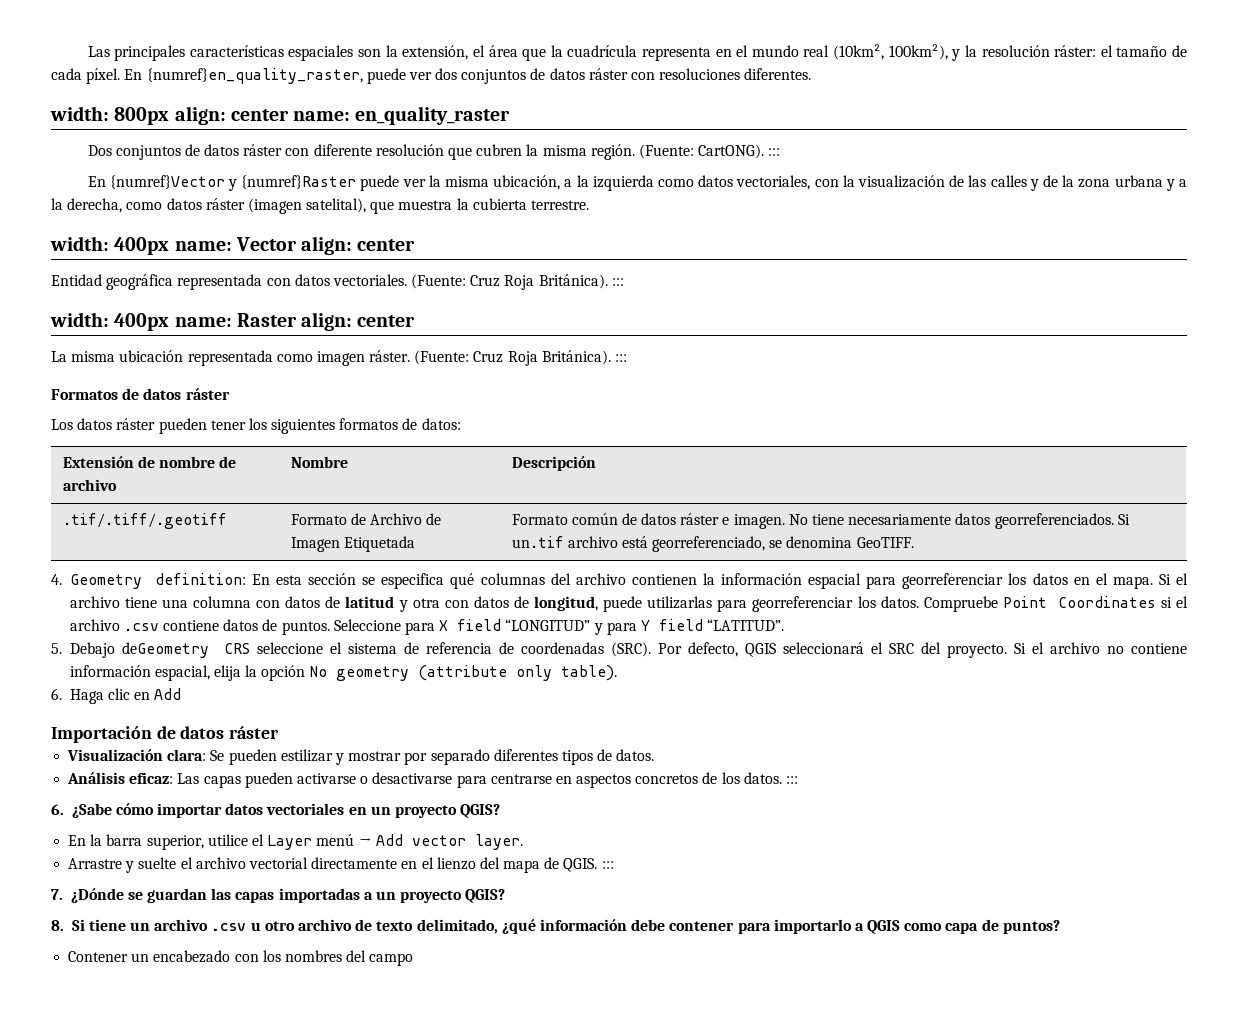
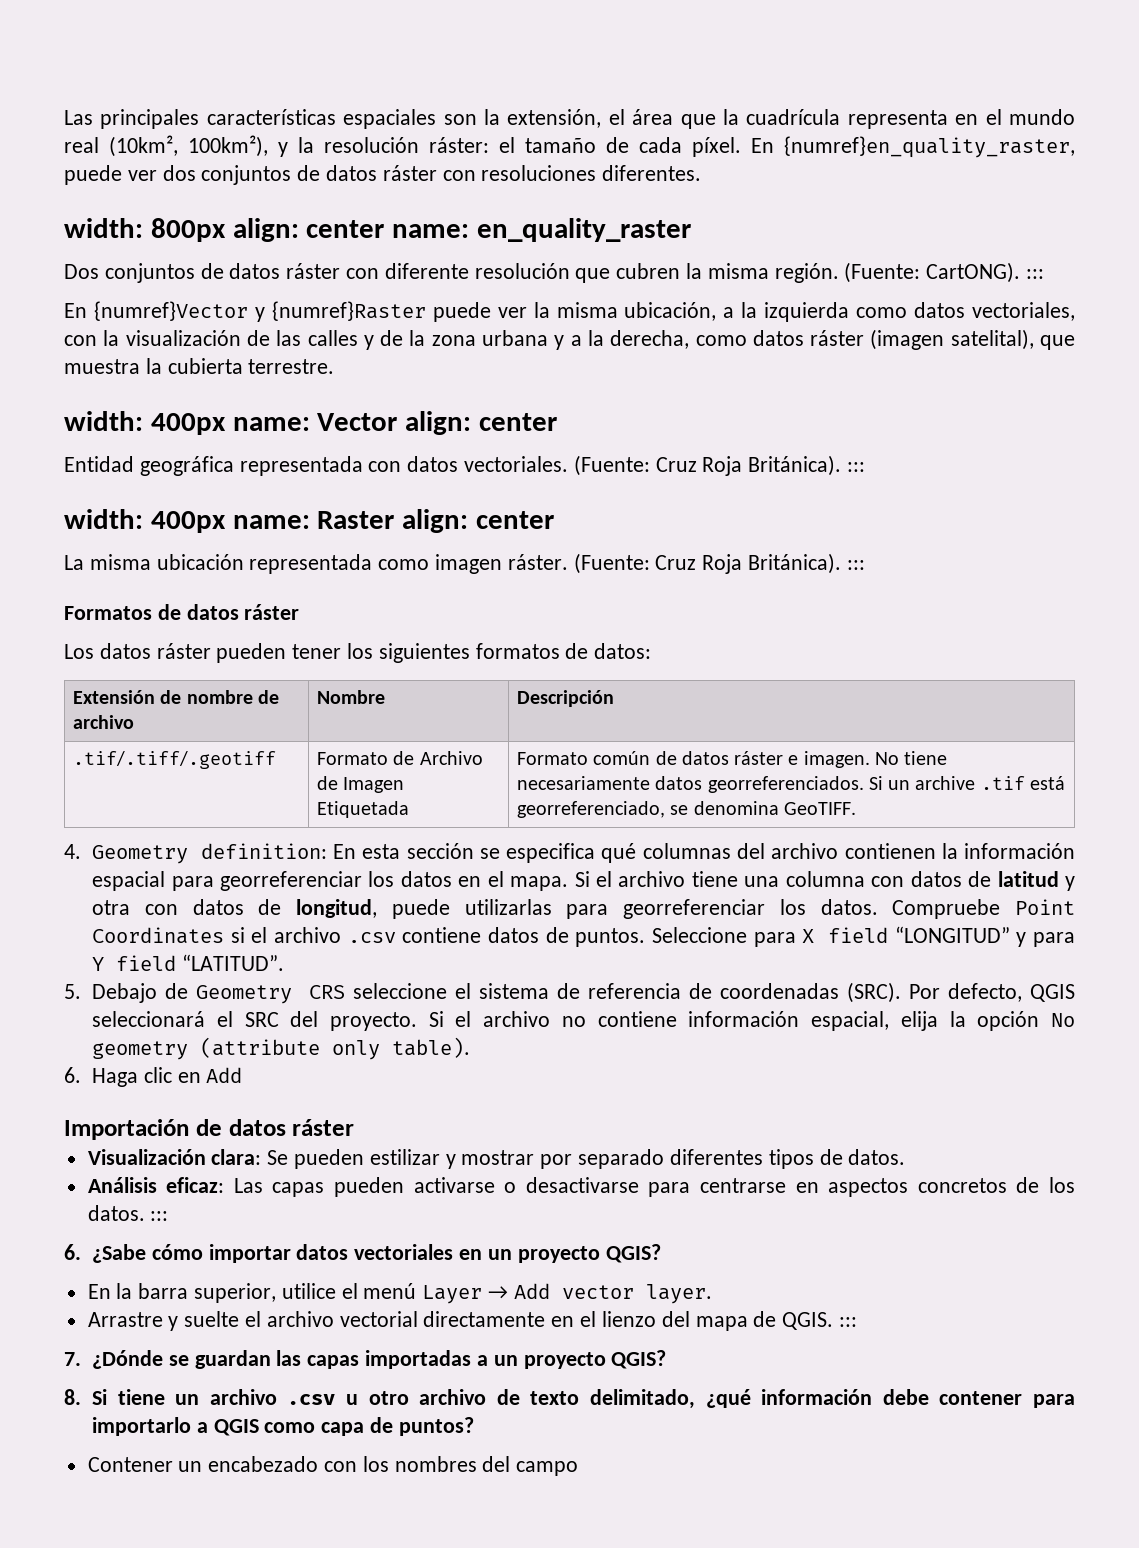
- .tif/.tiff/.geotiff | Formato de Archivo de Imagen Etiquetada | Formato común de datos ráster e imagen. No tiene necesariamente datos georreferenciados. Si un.tif archivo está georreferenciado, se denomina GeoTIFF.
+ .tif/.tiff/.geotiff | Formato de Archivo de Imagen Etiquetada | Formato común de datos ráster e imagen. No tiene necesariamente datos georreferenciados. Si un archive .tif está georreferenciado, se denomina GeoTIFF.
- 5. Debajo deGeometry CRS seleccione el sistema de referencia de coordenadas (SRC).
+ 5. Debajo de Geometry CRS seleccione el sistema de referencia de coordenadas (SRC).
- En la barra superior, utilice el Layer menú → Add vector layer.
+ En la barra superior, utilice el menú Layer → Add vector layer.

